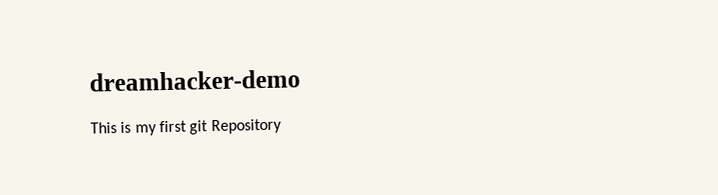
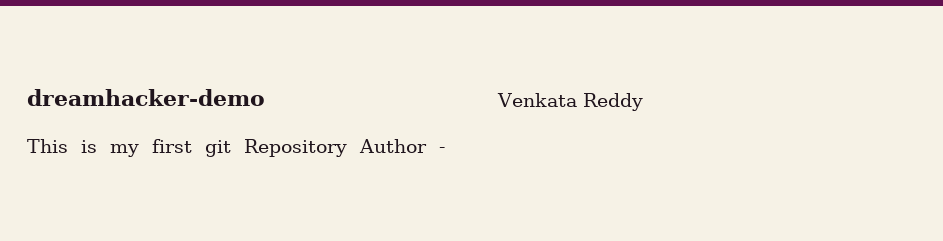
- This is my first git Repository
+ This is my first git Repository Author - Venkata Reddy

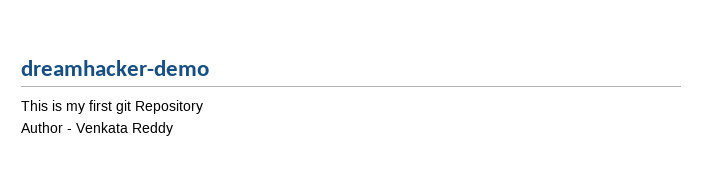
- This is my first git Repository Author - Venkata Reddy
+ This is my first git Repository
+ Author - Venkata Reddy

